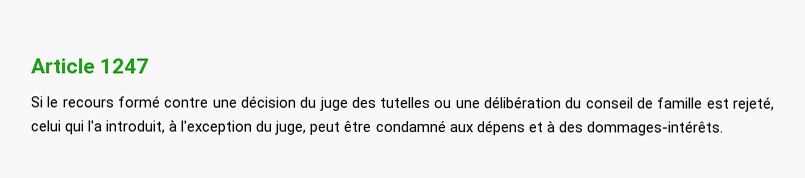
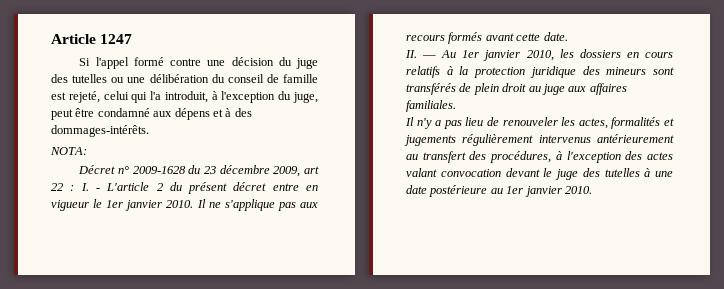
- Si le recours formé contre une décision du juge des tutelles ou une délibération du conseil de famille est rejeté, celui qui l'a introduit, à l'exception du juge, peut être condamné aux dépens et à des dommages-intérêts.
+ Si l'appel formé contre une décision du juge des tutelles ou une délibération du conseil de famille est rejeté, celui qui l'a introduit, à l'exception du juge, peut être condamné aux dépens et à des dommages-intérêts.
+ NOTA:
+ Décret n° 2009-1628 du 23 décembre 2009, art 22 : I. - L'article 2 du présent décret entre en vigueur le 1er janvier 2010. Il ne s'applique pas aux recours formés avant cette date.
+ II. ― Au 1er janvier 2010, les dossiers en cours relatifs à la protection juridique des mineurs sont transférés de plein droit au juge aux affaires familiales.
+ Il n'y a pas lieu de renouveler les actes, formalités et jugements régulièrement intervenus antérieurement au transfert des procédures, à l'exception des actes valant convocation devant le juge des tutelles à une date postérieure au 1er janvier 2010.

